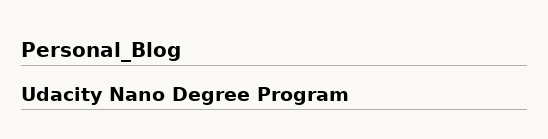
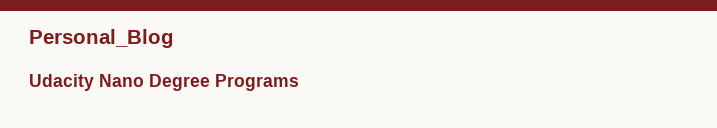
- Udacity Nano Degree Program
+ Udacity Nano Degree Programs

